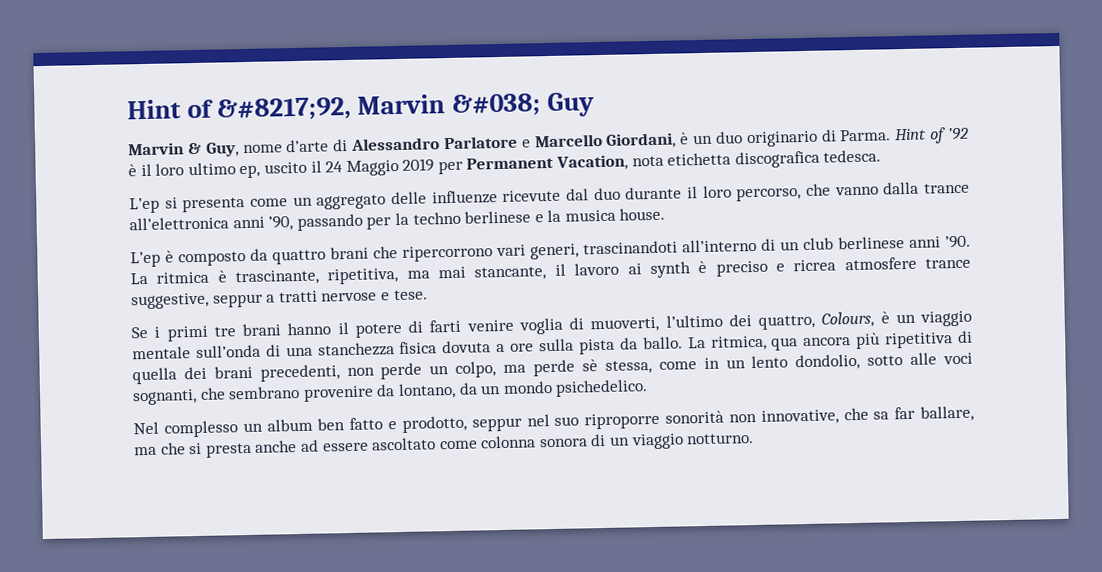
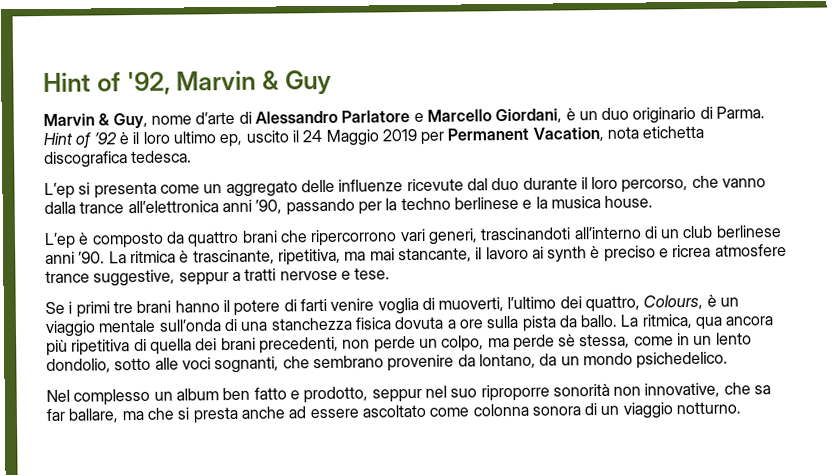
- Hint of &#8217;92, Marvin &#038; Guy
+ Hint of '92, Marvin & Guy

